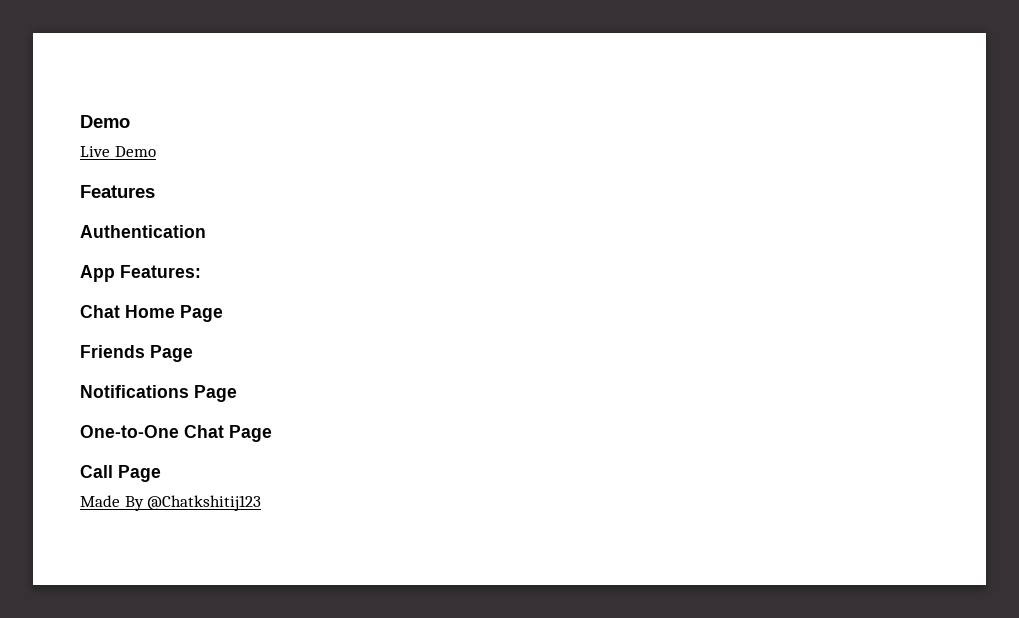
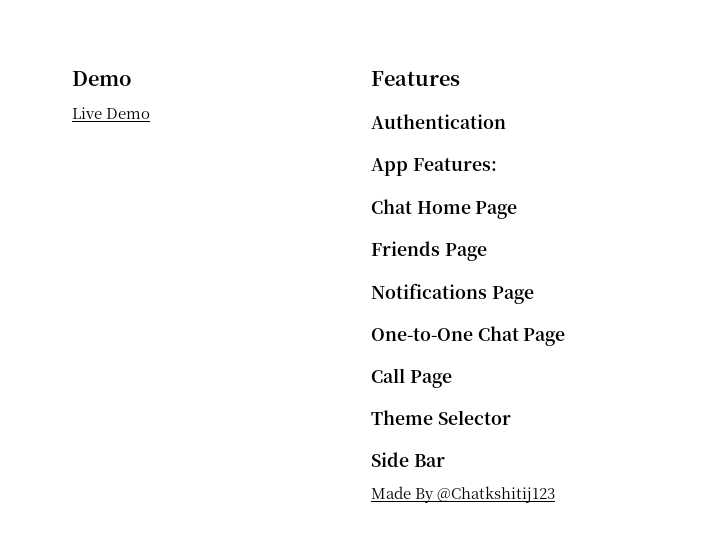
+ Theme Selector
+ Side Bar

